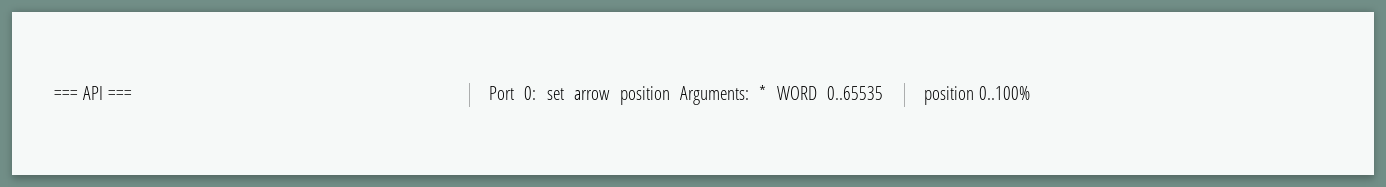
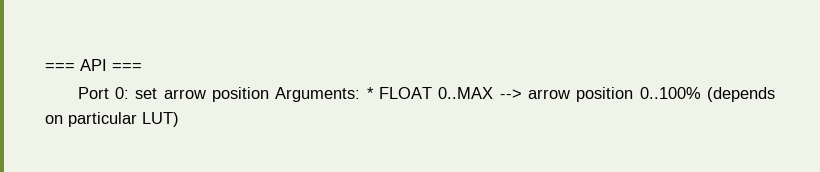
- Port 0: set arrow position Arguments: * WORD 0..65535 position 0..100%
+ Port 0: set arrow position Arguments: * FLOAT 0..MAX --> arrow position 0..100% (depends on particular LUT)

